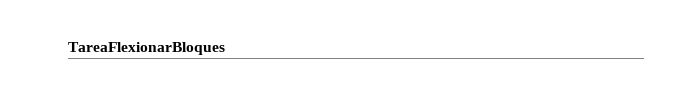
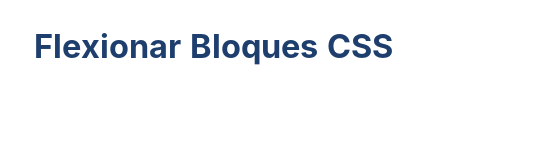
- TareaFlexionarBloques
+ Flexionar Bloques CSS

